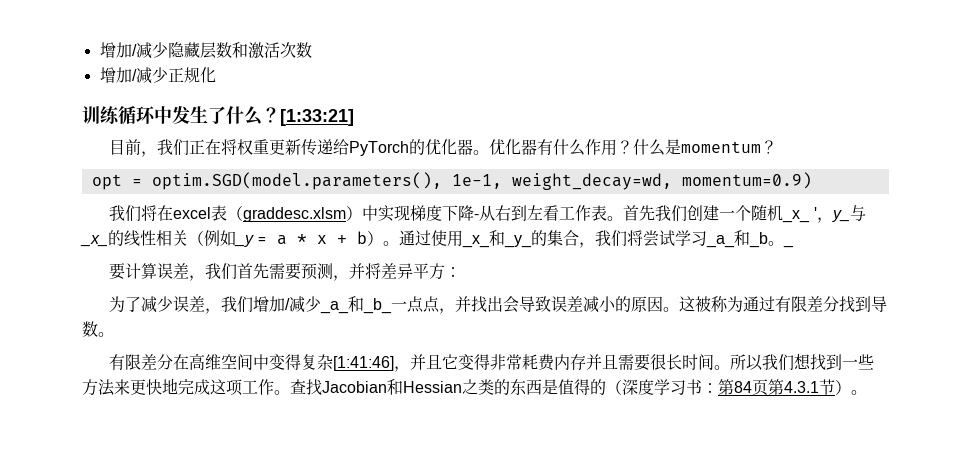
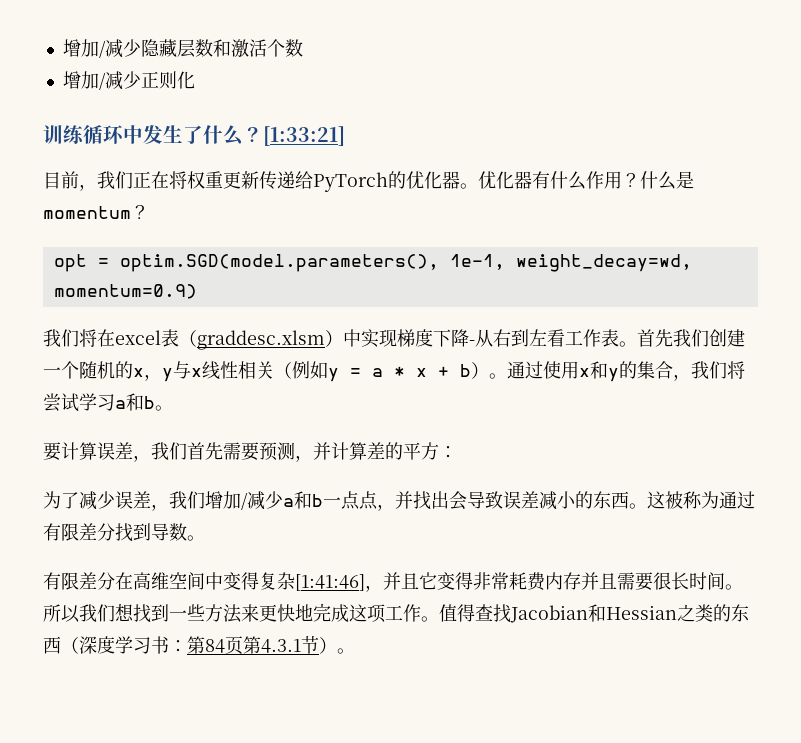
- 增加/减少隐藏层数和激活次数
+ 增加/减少隐藏层数和激活个数
- 增加/减少正规化
+ 增加/减少正则化
- 首先我们创建一个随机_x_ '，y_与_x_的线性相关（例如_y = a * x + b）。
+ 首先我们创建一个随机的x，y与x线性相关（例如y = a * x + b）。
- 通过使用_x_和_y_的集合，我们将尝试学习_a_和_b。_
+ 通过使用x和y的集合，我们将尝试学习a和b。
- 要计算误差，我们首先需要预测，并将差异平方：
+ 要计算误差，我们首先需要预测，并计算差的平方：
- 为了减少误差，我们增加/减少_a_和_b_一点点，并找出会导致误差减小的原因。
+ 为了减少误差，我们增加/减少a和b一点点，并找出会导致误差减小的东西。
- 查找Jacobian和Hessian之类的东西是值得的（深度学习书：第84页第4.3.1节）。
+ 值得查找Jacobian和Hessian之类的东西（深度学习书：第84页第4.3.1节）。

